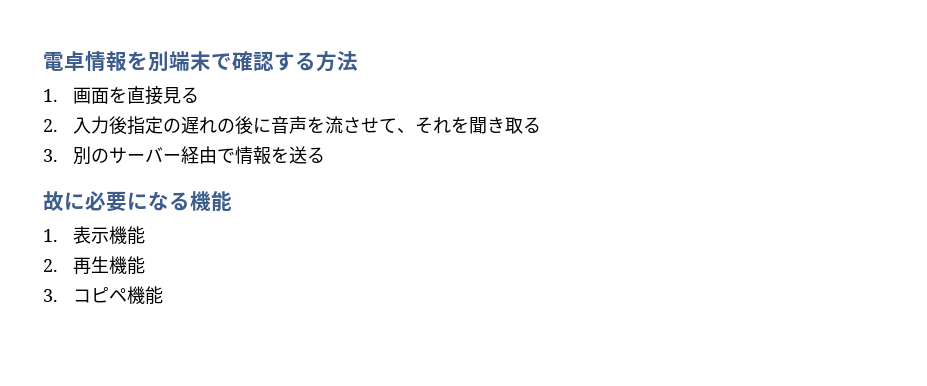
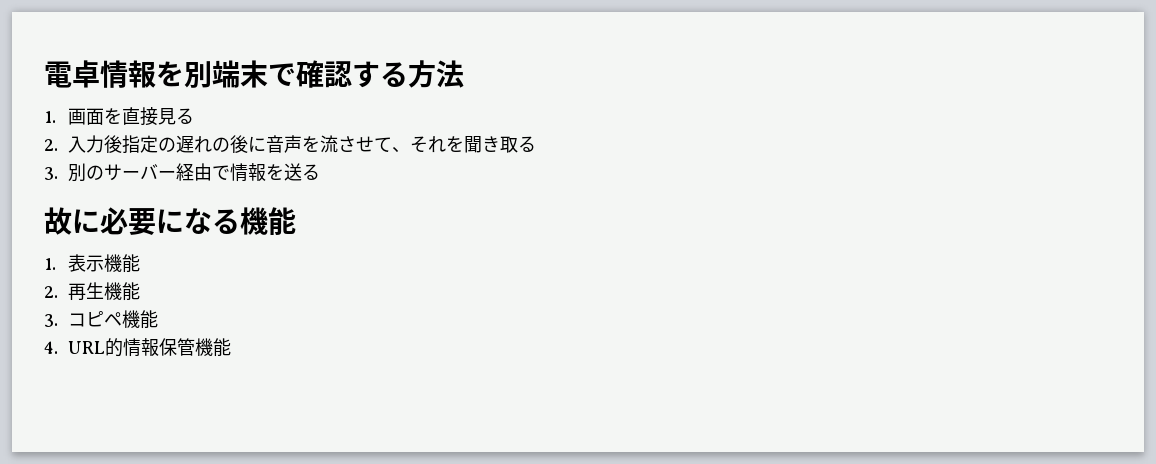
+ 4. URL的情報保管機能

